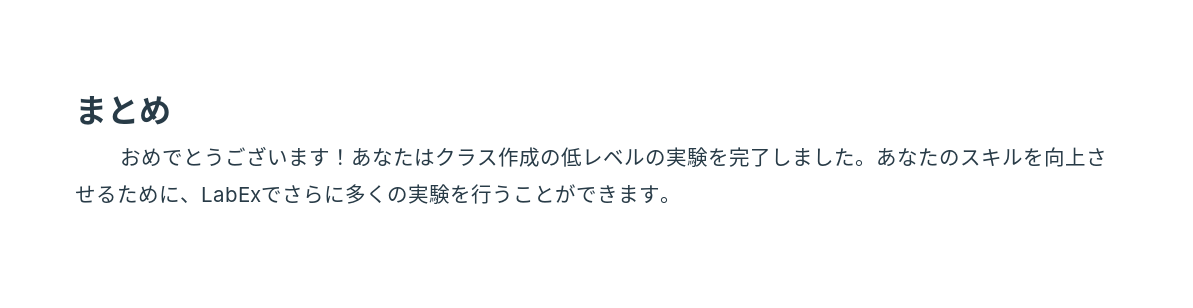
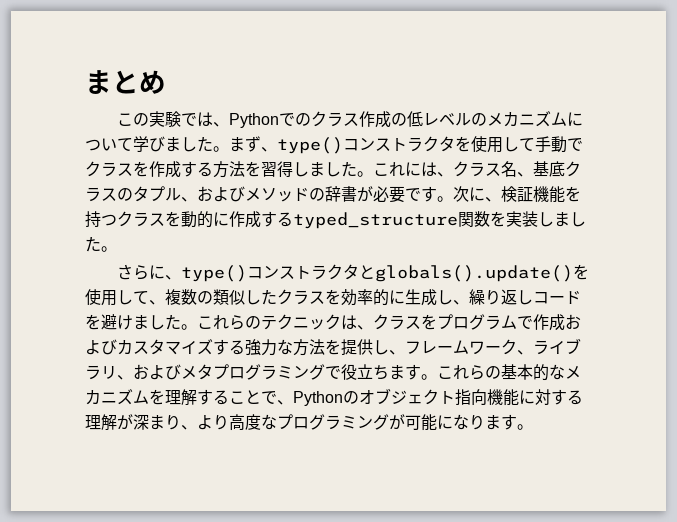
- おめでとうございます！あなたはクラス作成の低レベルの実験を完了しました。あなたのスキルを向上させるために、LabExでさらに多くの実験を行うことができます。
+ この実験では、Pythonでのクラス作成の低レベルのメカニズムについて学びました。まず、type()コンストラクタを使用して手動でクラスを作成する方法を習得しました。これには、クラス名、基底クラスのタプル、およびメソッドの辞書が必要です。次に、検証機能を持つクラスを動的に作成するtyped_structure関数を実装しました。
+ さらに、type()コンストラクタとglobals().update()を使用して、複数の類似したクラスを効率的に生成し、繰り返しコードを避けました。これらのテクニックは、クラスをプログラムで作成およびカスタマイズする強力な方法を提供し、フレームワーク、ライブラリ、およびメタプログラミングで役立ちます。これらの基本的なメカニズムを理解することで、Pythonのオブジェクト指向機能に対する理解が深まり、より高度なプログラミングが可能になります。

